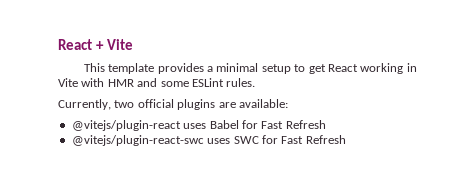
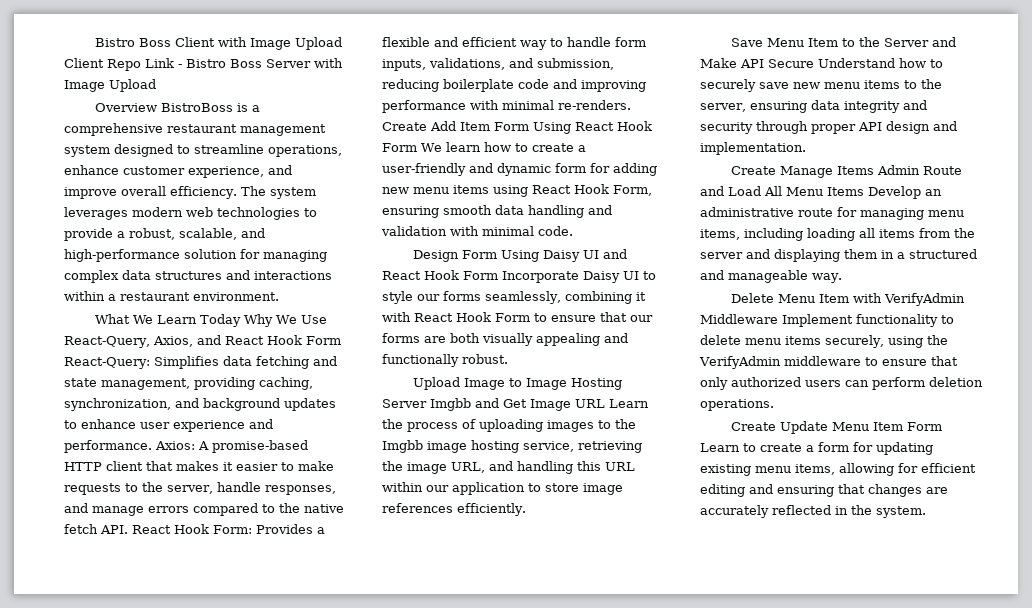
- React + Vite
- This template provides a minimal setup to get React working in Vite with HMR and some ESLint rules.
- Currently, two official plugins are available:
- @vitejs/plugin-react uses Babel for Fast Refresh
- @vitejs/plugin-react-swc uses SWC for Fast Refresh
+ Bistro Boss Client with Image Upload Client Repo Link - Bistro Boss Server with Image Upload
+ Overview BistroBoss is a comprehensive restaurant management system designed to streamline operations, enhance customer experience, and improve overall efficiency. The system leverages modern web technologies to provide a robust, scalable, and high-performance solution for managing complex data structures and interactions within a restaurant environment.
+ What We Learn Today Why We Use React-Query, Axios, and React Hook Form React-Query: Simplifies data fetching and state management, providing caching, synchronization, and background updates to enhance user experience and performance. Axios: A promise-based HTTP client that makes it easier to make requests to the server, handle responses, and manage errors compared to the native fetch API. React Hook Form: Provides a flexible and efficient way to handle form inputs, validations, and submission, reducing boilerplate code and improving performance with minimal re-renders. Create Add Item Form Using React Hook Form We learn how to create a user-friendly and dynamic form for adding new menu items using React Hook Form, ensuring smooth data handling and validation with minimal code.
+ Design Form Using Daisy UI and React Hook Form Incorporate Daisy UI to style our forms seamlessly, combining it with React Hook Form to ensure that our forms are both visually appealing and functionally robust.
+ Upload Image to Image Hosting Server Imgbb and Get Image URL Learn the process of uploading images to the Imgbb image hosting service, retrieving the image URL, and handling this URL within our application to store image references efficiently.
+ Save Menu Item to the Server and Make API Secure Understand how to securely save new menu items to the server, ensuring data integrity and security through proper API design and implementation.
+ Create Manage Items Admin Route and Load All Menu Items Develop an administrative route for managing menu items, including loading all items from the server and displaying them in a structured and manageable way.
+ Delete Menu Item with VerifyAdmin Middleware Implement functionality to delete menu items securely, using the VerifyAdmin middleware to ensure that only authorized users can perform deletion operations.
+ Create Update Menu Item Form Learn to create a form for updating existing menu items, allowing for efficient editing and ensuring that changes are accurately reflected in the system.

